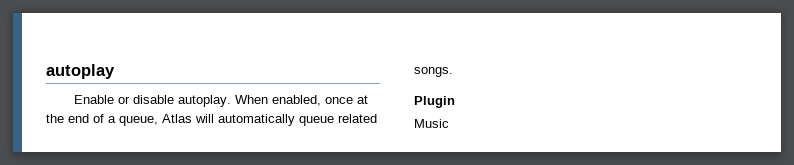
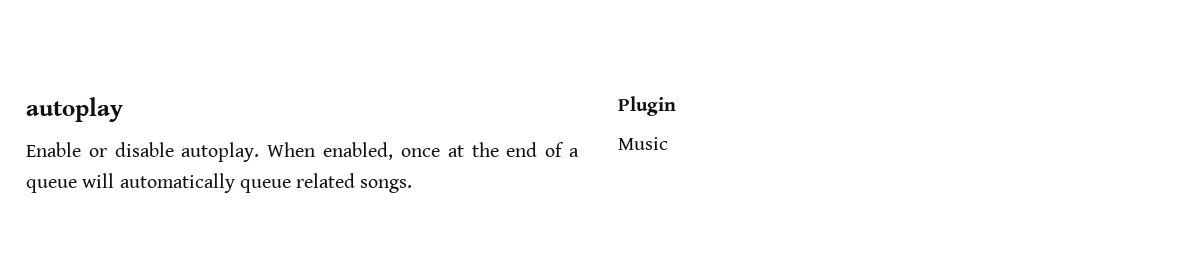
- When enabled, once at the end of a queue, Atlas will automatically queue related songs.
+ When enabled, once at the end of a queue will automatically queue related songs.

